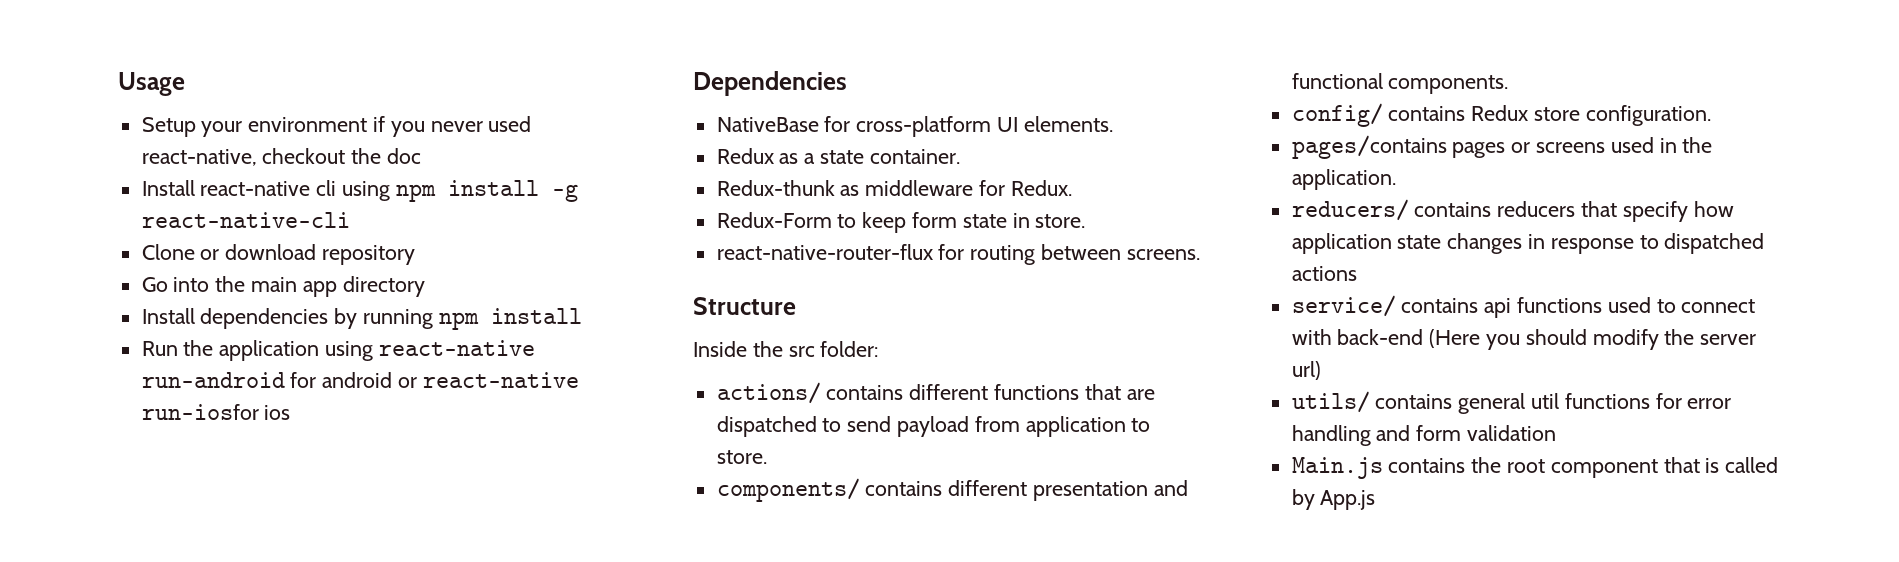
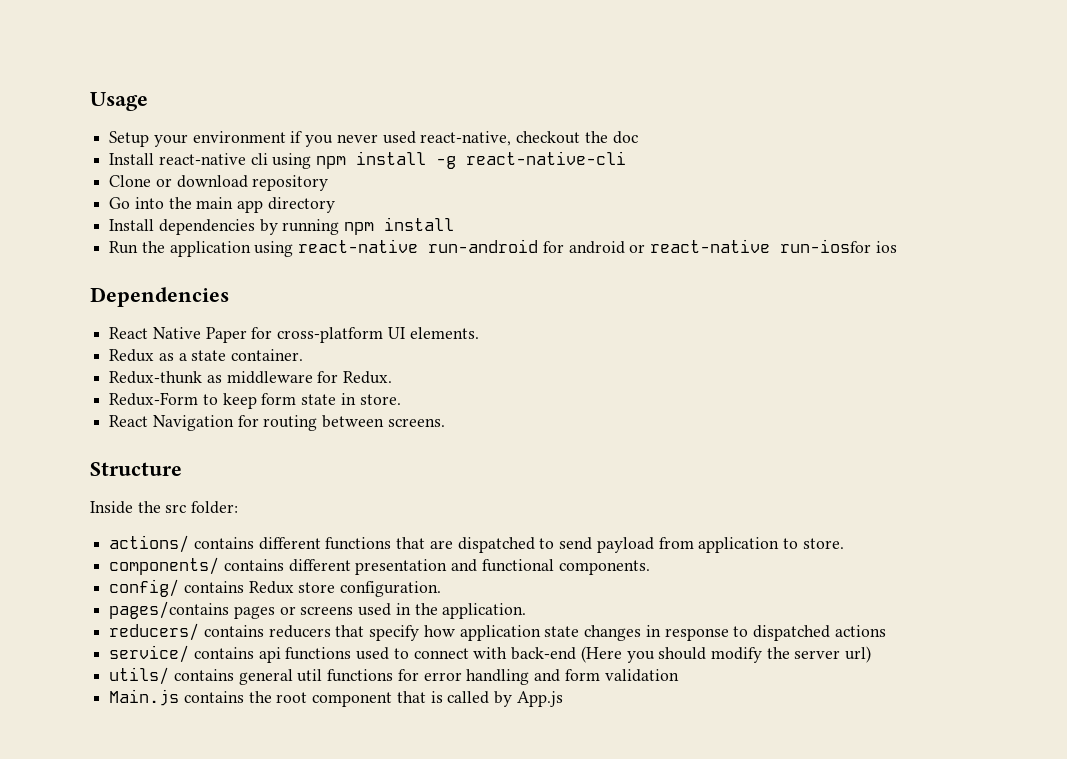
- NativeBase for cross-platform UI elements.
+ React Native Paper for cross-platform UI elements.
- react-native-router-flux for routing between screens.
+ React Navigation for routing between screens.

